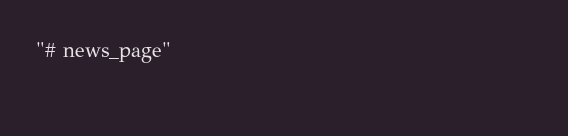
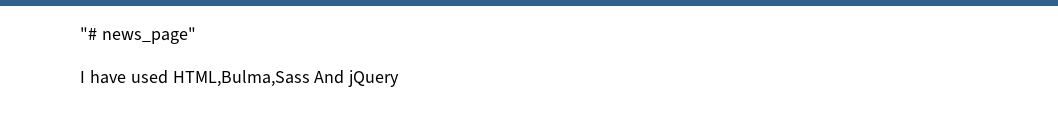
+ I have used HTML,Bulma,Sass And jQuery

